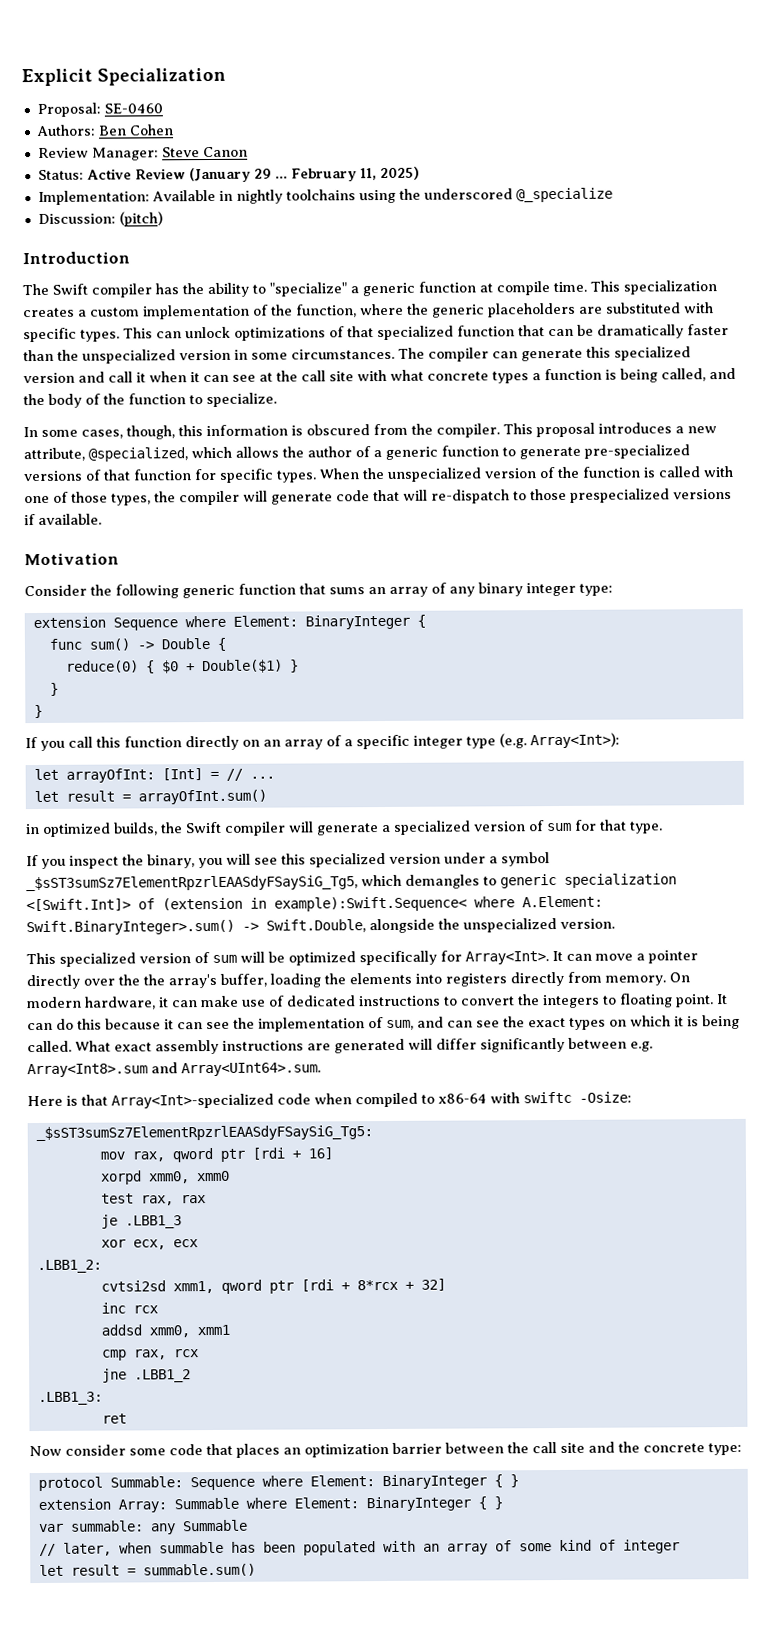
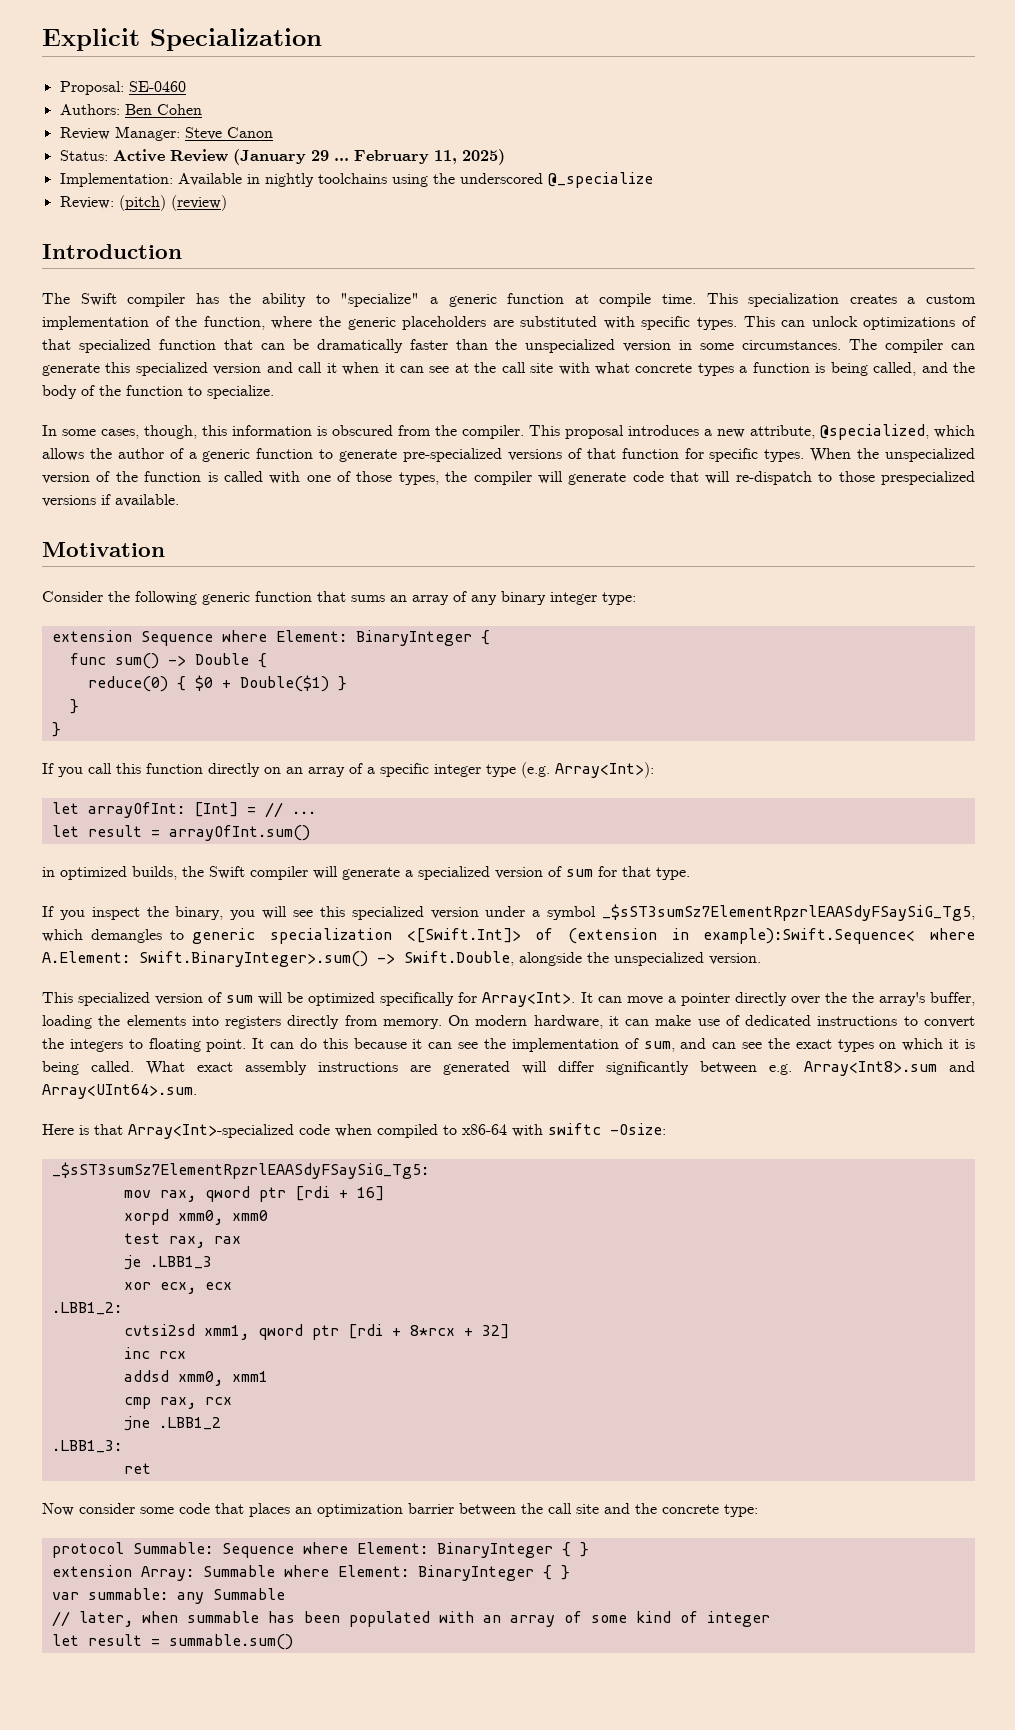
- Discussion: (pitch)
+ Review: (pitch) (review)

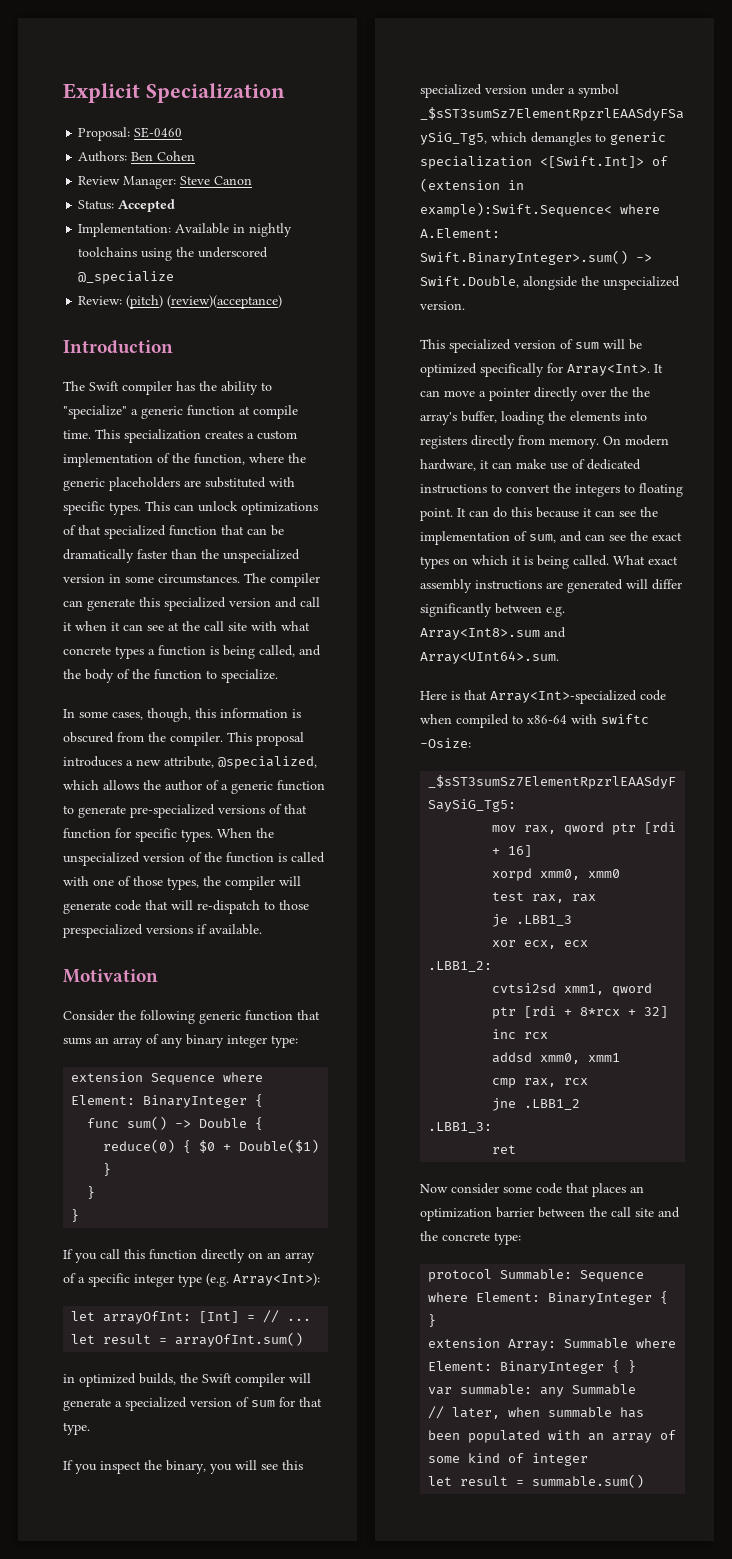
- Status: Active Review (January 29 ... February 11, 2025)
+ Status: Accepted
- Review: (pitch) (review)
+ Review: (pitch) (review)(acceptance)

